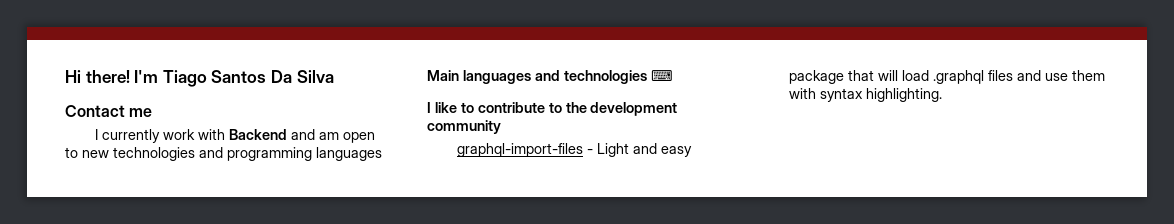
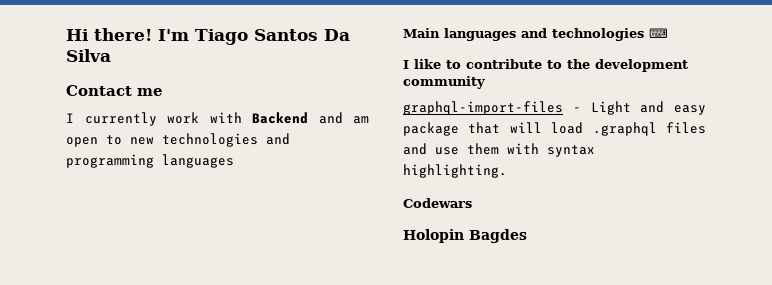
+ Codewars
+ Holopin Bagdes

